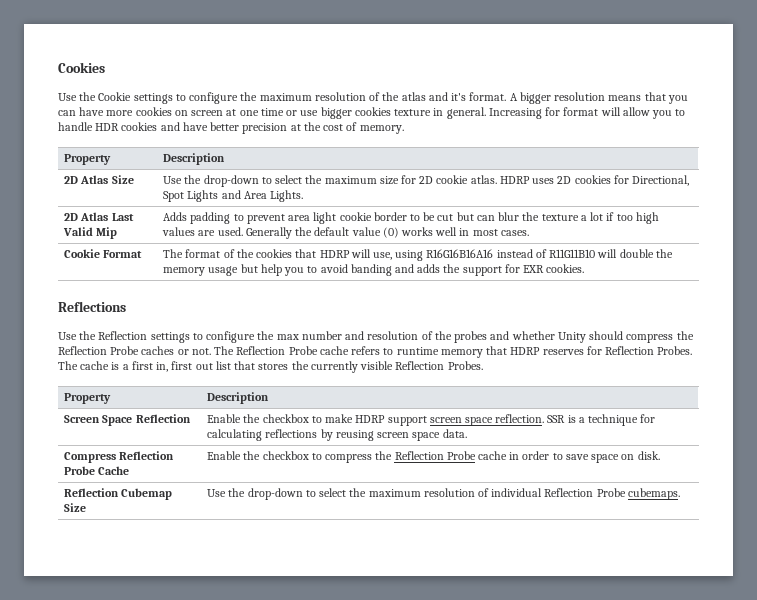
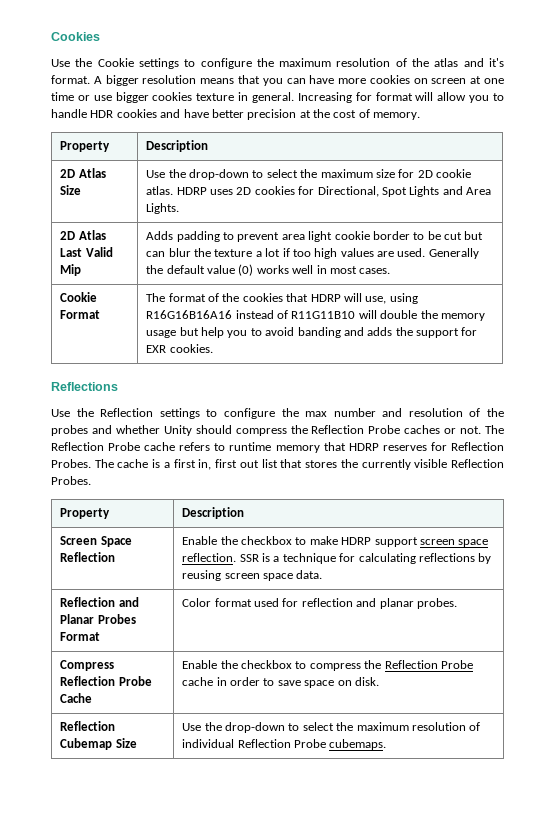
+ Reflection and Planar Probes Format | Color format used for reflection and planar probes.

